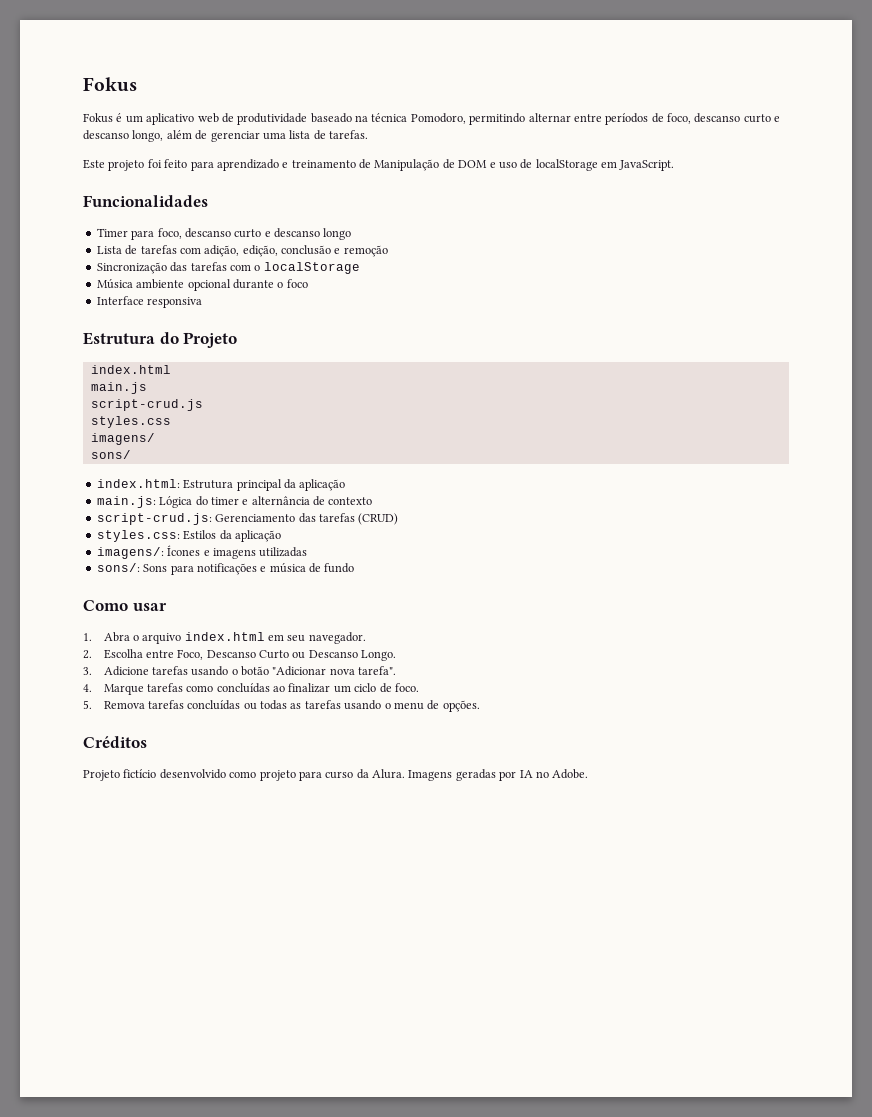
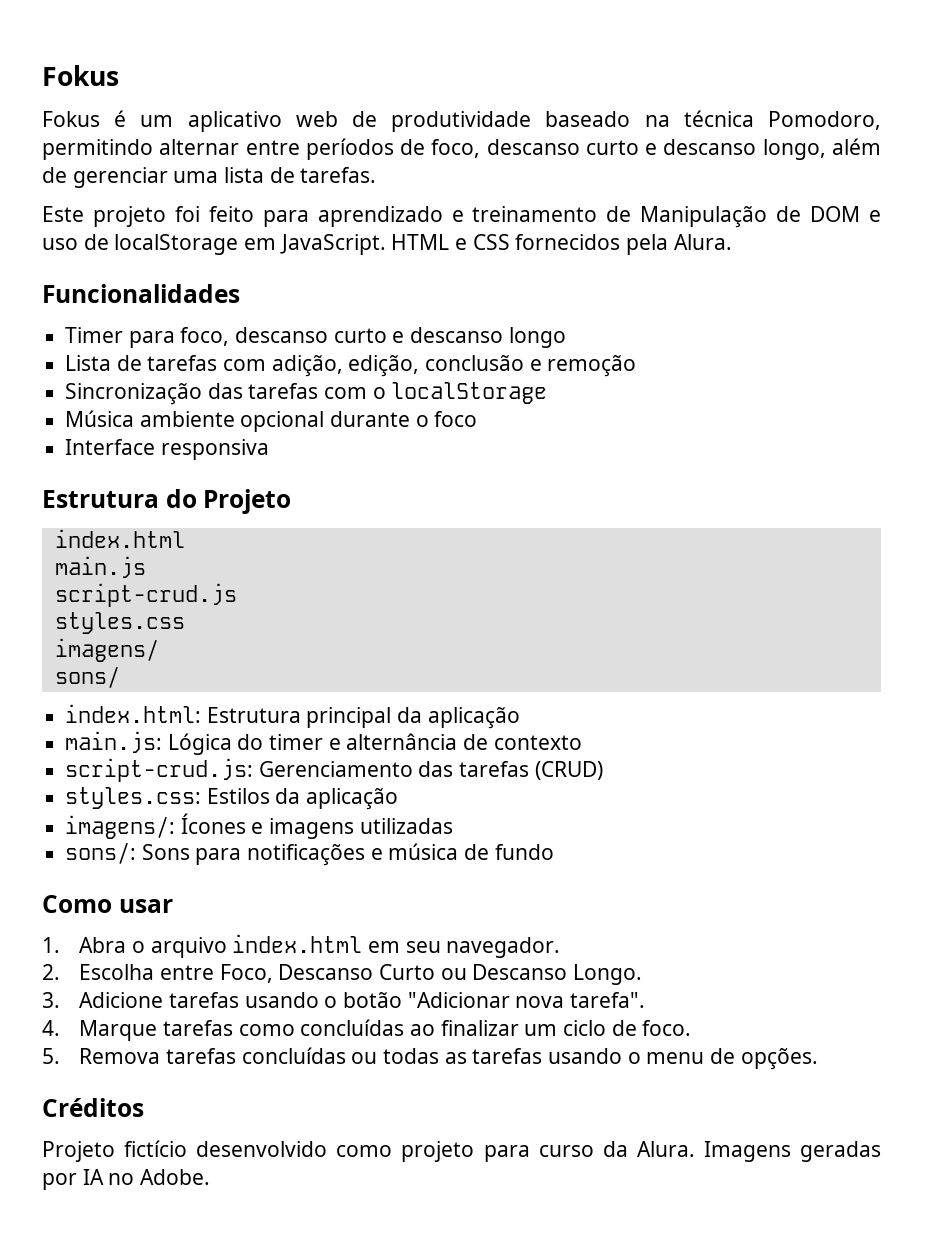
+ HTML e CSS fornecidos pela Alura.

